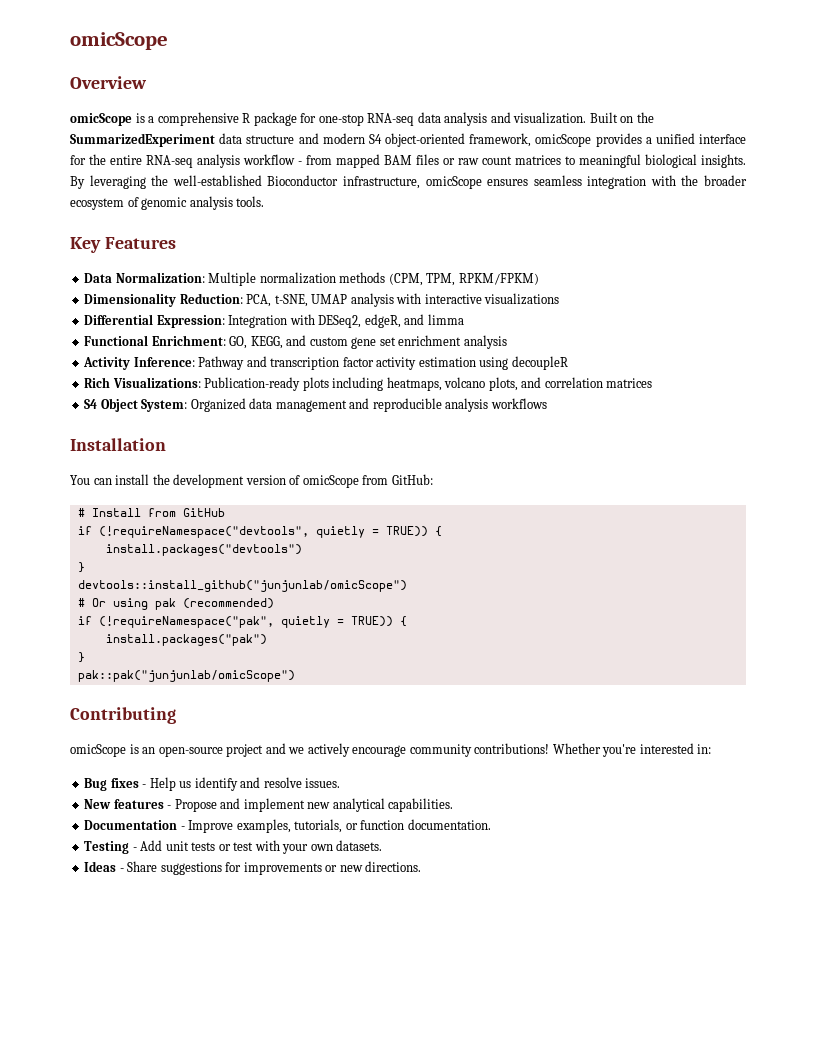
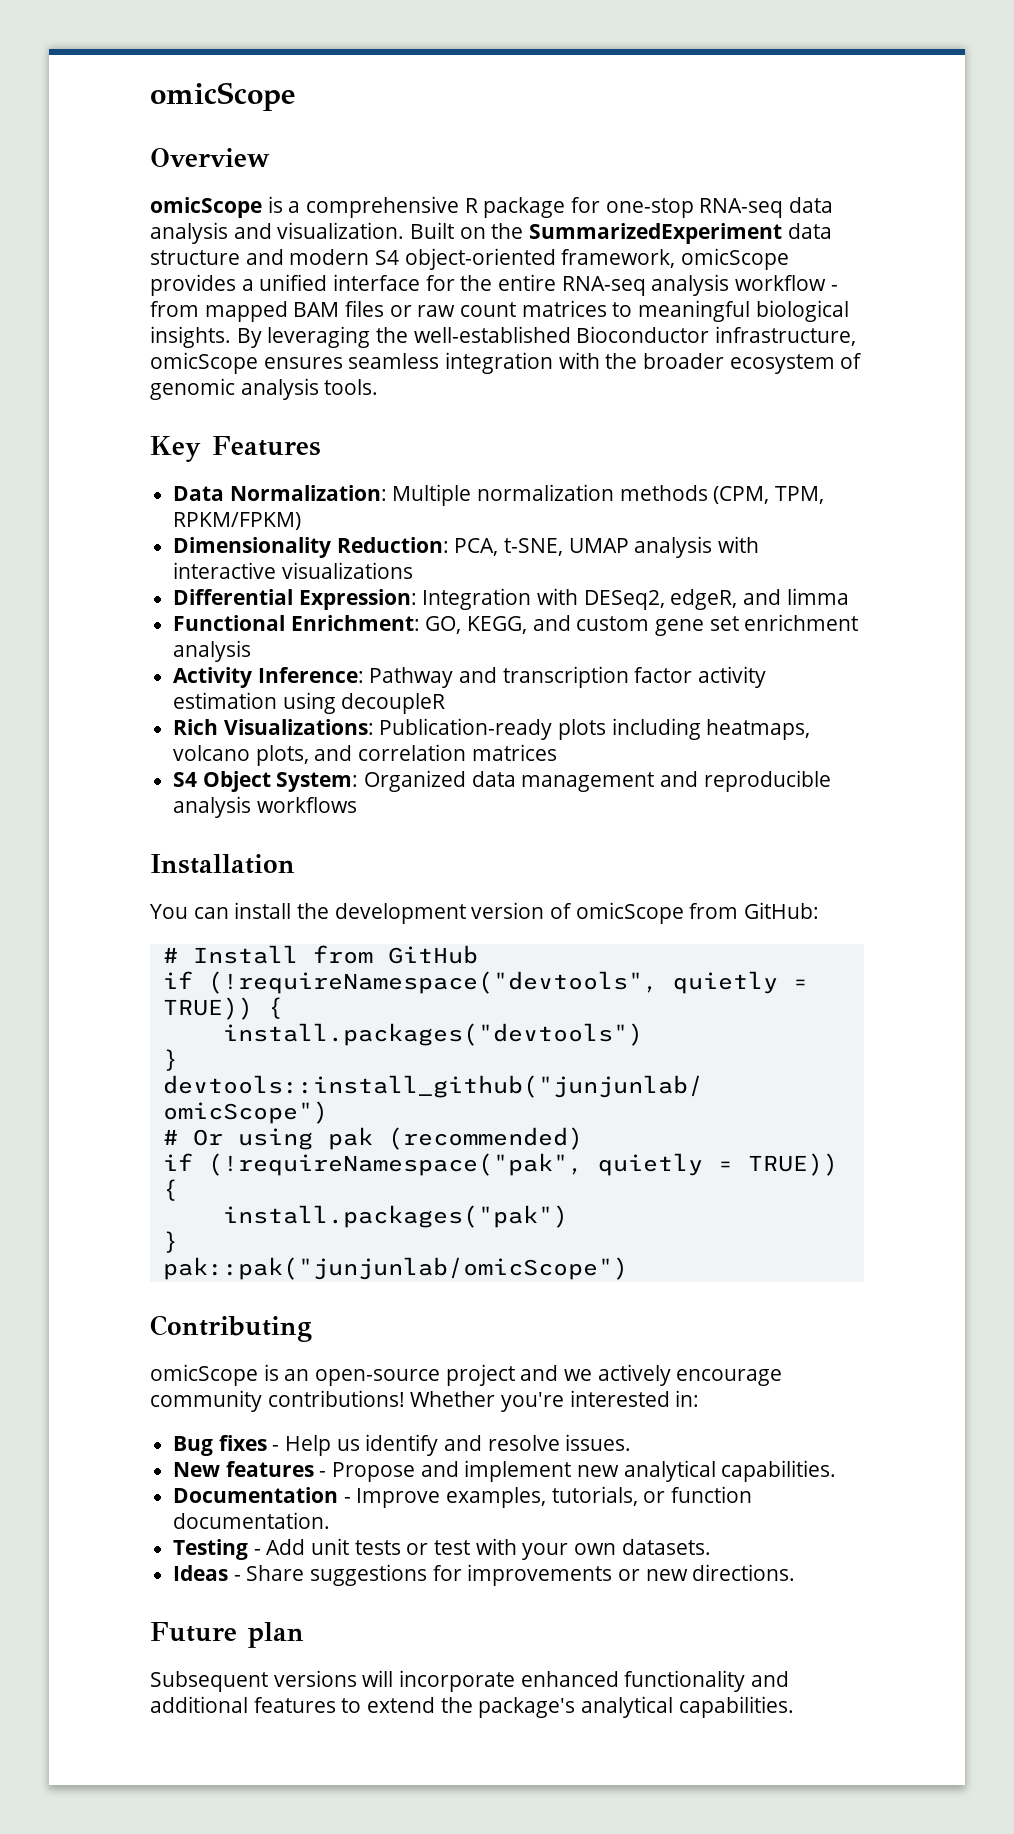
+ Future plan
+ Subsequent versions will incorporate enhanced functionality and additional features to extend the package's analytical capabilities.

